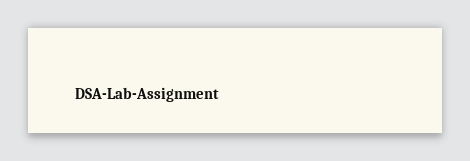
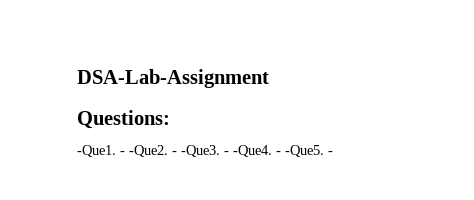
+ Questions:
+ -Que1. - -Que2. - -Que3. - -Que4. - -Que5. -

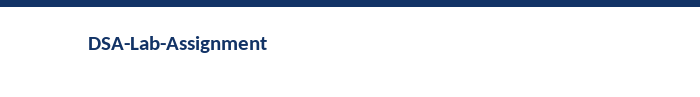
- Questions:
- -Que1. - -Que2. - -Que3. - -Que4. - -Que5. -

